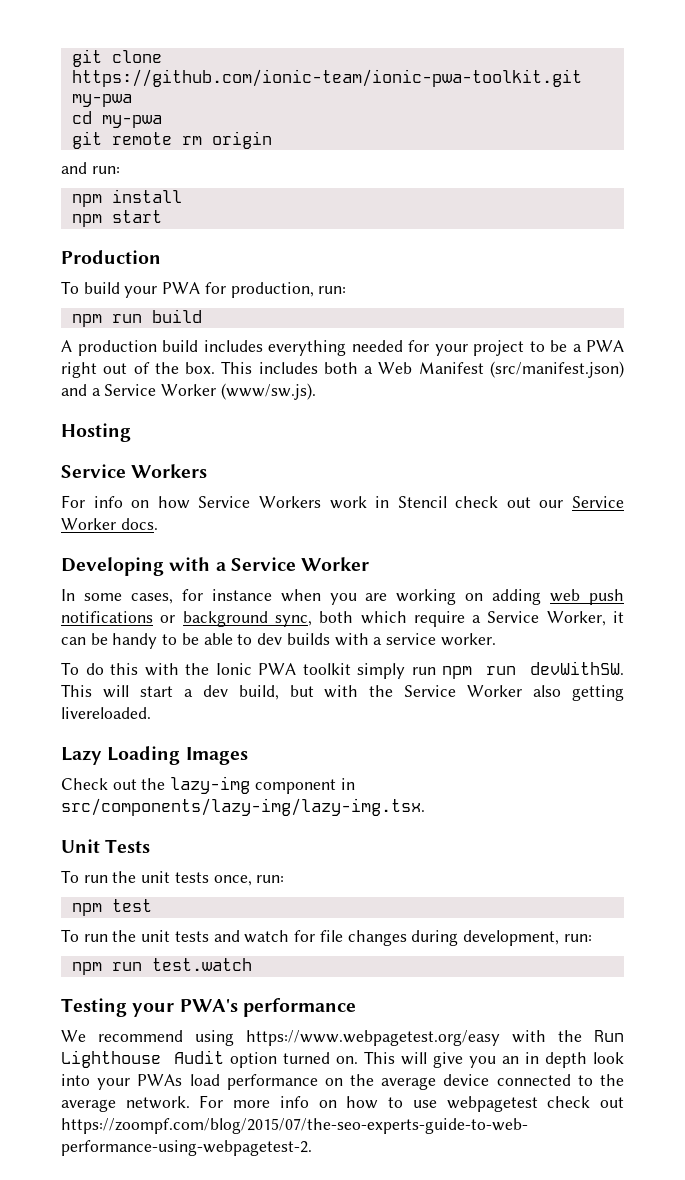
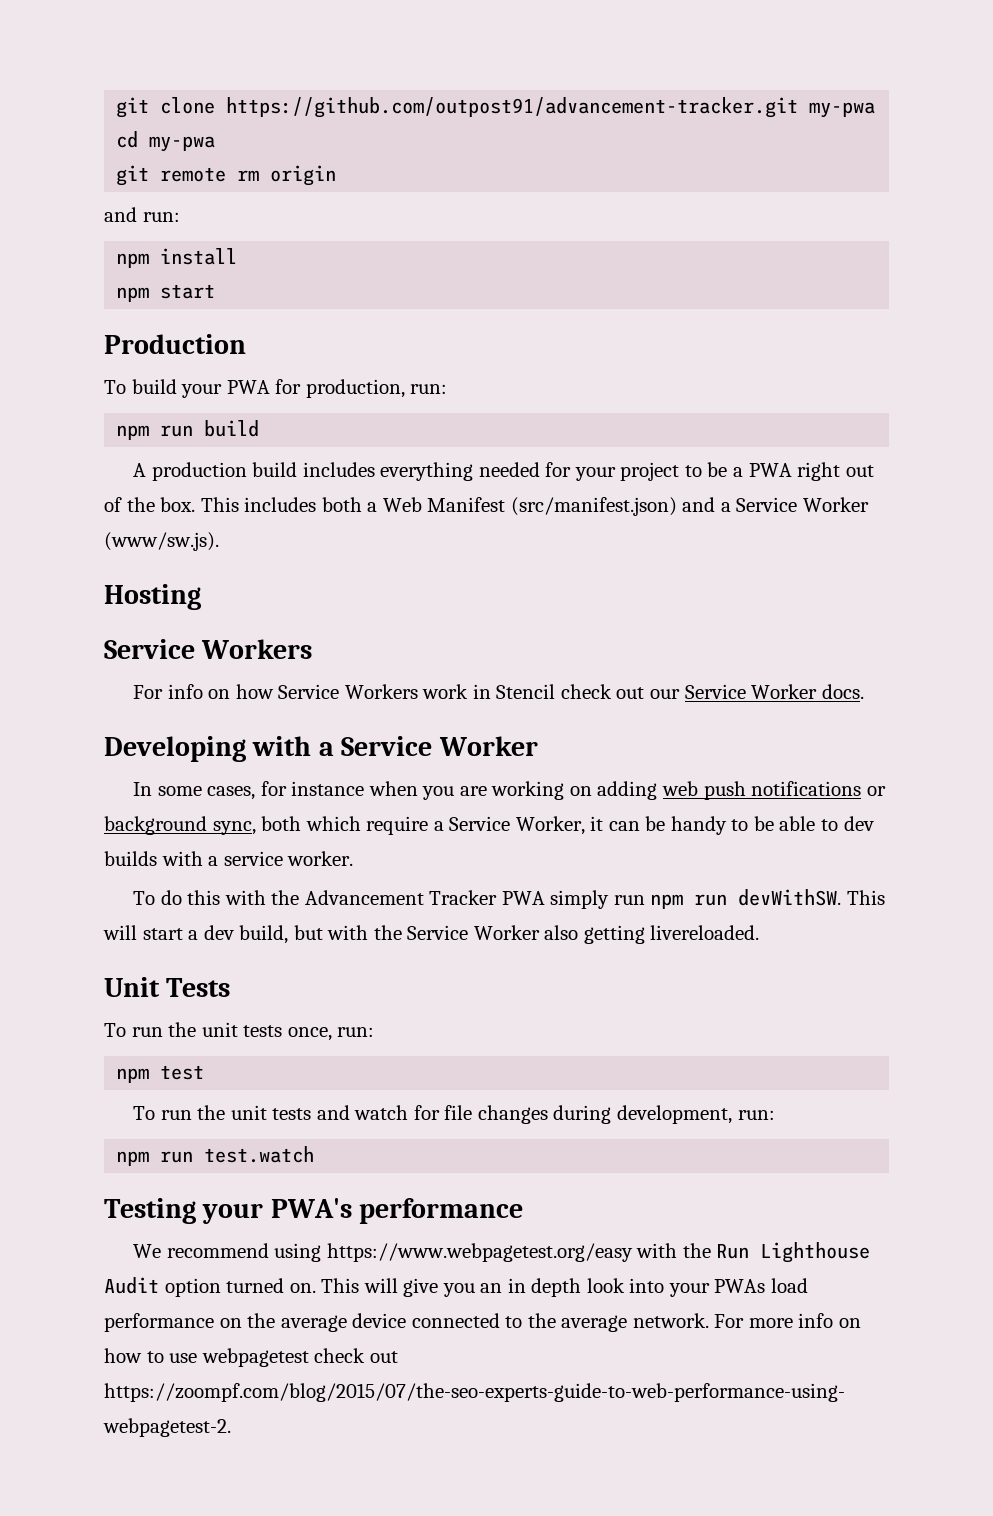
- git clone https://github.com/ionic-team/ionic-pwa-toolkit.git my-pwa
+ git clone https://github.com/outpost91/advancement-tracker.git my-pwa
- To do this with the Ionic PWA toolkit simply run npm run devWithSW.
+ To do this with the Advancement Tracker PWA simply run npm run devWithSW.
- Lazy Loading Images
- Check out the lazy-img component in src/components/lazy-img/lazy-img.tsx.

